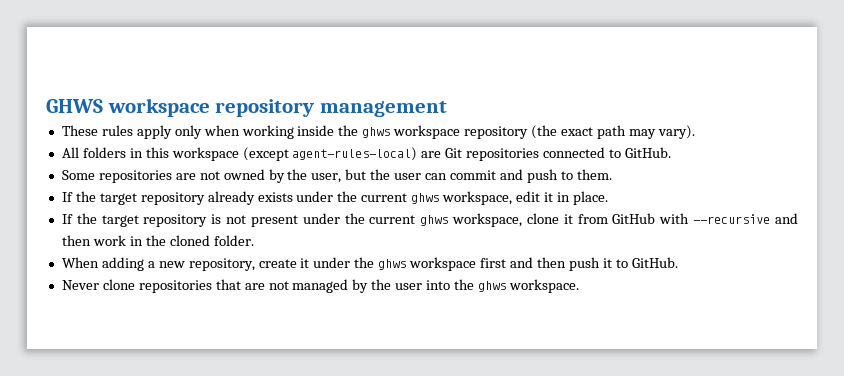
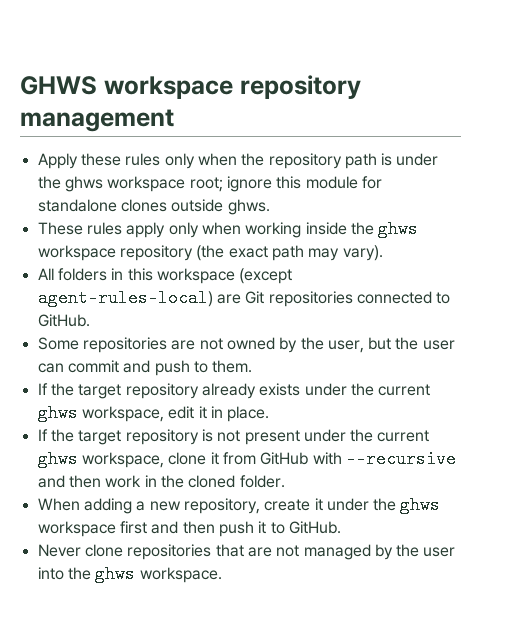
+ Apply these rules only when the repository path is under the ghws workspace root; ignore this module for standalone clones outside ghws.

